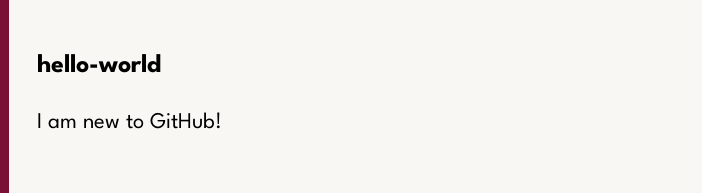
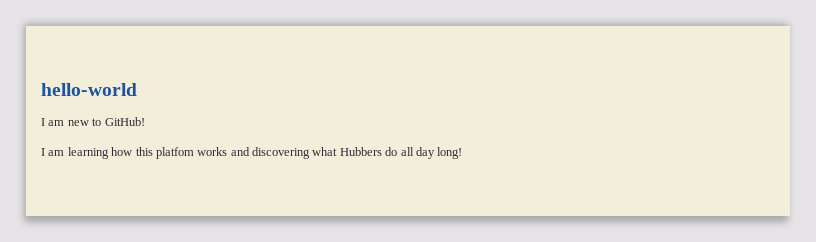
+ I am learning how this platfom works and discovering what Hubbers do all day long!

